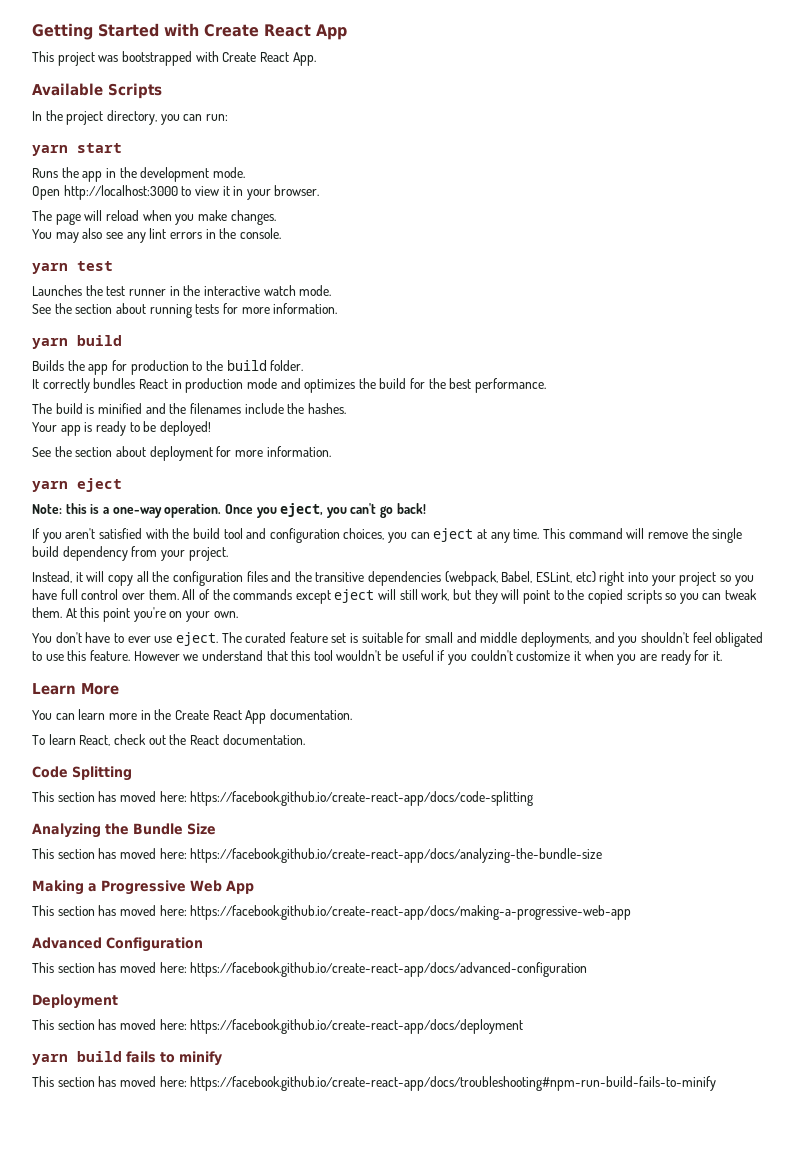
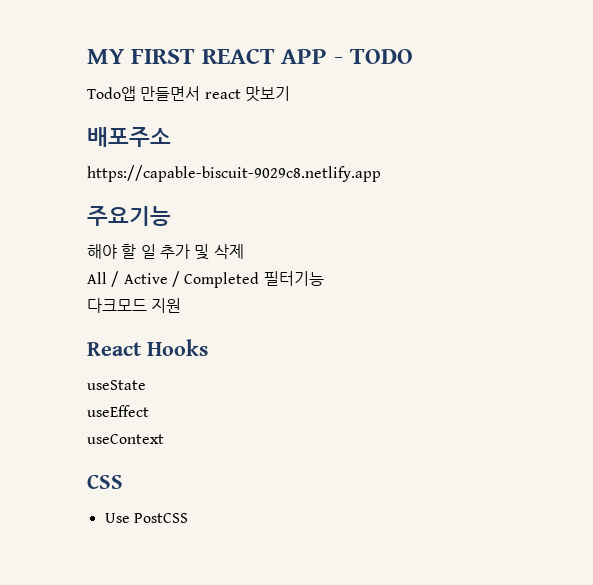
- Getting Started with Create React App
- This project was bootstrapped with Create React App.
- Available Scripts
- In the project directory, you can run:
- yarn start
- Runs the app in the development mode.
- Open http://localhost:3000 to view it in your browser.
- The page will reload when you make changes.
- You may also see any lint errors in the console.
- yarn test
- Launches the test runner in the interactive watch mode.
- See the section about running tests for more information.
- yarn build
- Builds the app for production to the build folder.
- It correctly bundles React in production mode and optimizes the build for the best performance.
- The build is minified and the filenames include the hashes.
- Your app is ready to be deployed!
- See the section about deployment for more information.
- yarn eject
- Note: this is a one-way operation. Once you eject, you can't go back!
- If you aren't satisfied with the build tool and configuration choices, you can eject at any time. This command will remove the single build dependency from your project.
- Instead, it will copy all the configuration files and the transitive dependencies (webpack, Babel, ESLint, etc) right into your project so you have full control over them. All of the commands except eject will still work, but they will point to the copied scripts so you can tweak them. At this point you're on your own.
- You don't have to ever use eject. The curated feature set is suitable for small and middle deployments, and you shouldn't feel obligated to use this feature. However we understand that this tool wouldn't be useful if you couldn't customize it when you are ready for it.
- Learn More
- You can learn more in the Create React App documentation.
- To learn React, check out the React documentation.
- Code Splitting
- This section has moved here: https://facebook.github.io/create-react-app/docs/code-splitting
- Analyzing the Bundle Size
- This section has moved here: https://facebook.github.io/create-react-app/docs/analyzing-the-bundle-size
- Making a Progressive Web App
- This section has moved here: https://facebook.github.io/create-react-app/docs/making-a-progressive-web-app
- Advanced Configuration
- This section has moved here: https://facebook.github.io/create-react-app/docs/advanced-configuration
- Deployment
- This section has moved here: https://facebook.github.io/create-react-app/docs/deployment
- yarn build fails to minify
- This section has moved here: https://facebook.github.io/create-react-app/docs/troubleshooting#npm-run-build-fails-to-minify
+ MY FIRST REACT APP - TODO
+ Todo앱 만들면서 react 맛보기
+ 배포주소
+ https://capable-biscuit-9029c8.netlify.app
+ 주요기능
+ 해야 할 일 추가 및 삭제
+ All / Active / Completed 필터기능
+ 다크모드 지원
+ React Hooks
+ useState
+ useEffect
+ useContext
+ CSS
+ Use PostCSS

